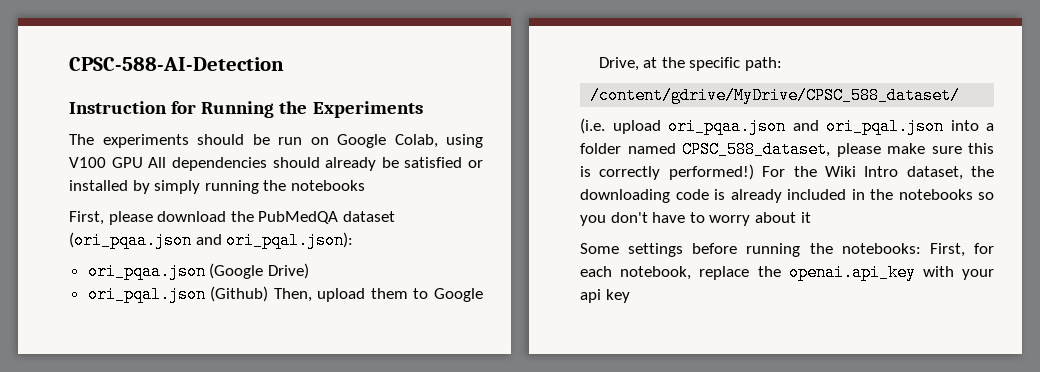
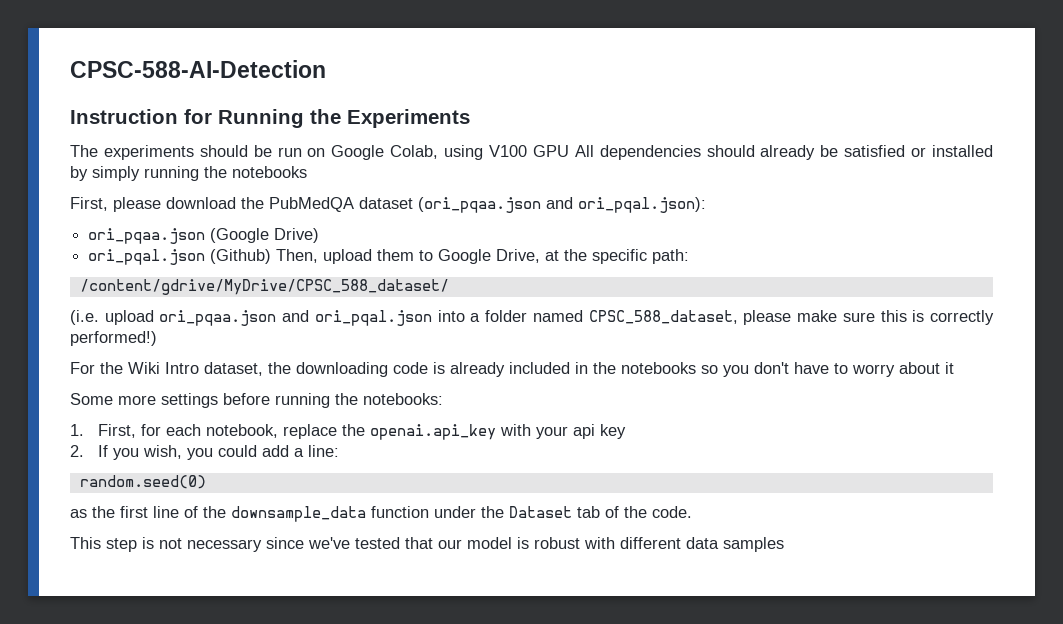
- (i.e. upload ori_pqaa.json and ori_pqal.json into a folder named CPSC_588_dataset, please make sure this is correctly performed!) For the Wiki Intro dataset, the downloading code is already included in the notebooks so you don't have to worry about it
+ (i.e. upload ori_pqaa.json and ori_pqal.json into a folder named CPSC_588_dataset, please make sure this is correctly performed!)
+ For the Wiki Intro dataset, the downloading code is already included in the notebooks so you don't have to worry about it
- Some settings before running the notebooks: First, for each notebook, replace the openai.api_key with your api key
+ Some more settings before running the notebooks:
+ 1. First, for each notebook, replace the openai.api_key with your api key
+ 2. If you wish, you could add a line:
+ random.seed(0)
+ as the first line of the downsample_data function under the Dataset tab of the code.
+ This step is not necessary since we've tested that our model is robust with different data samples

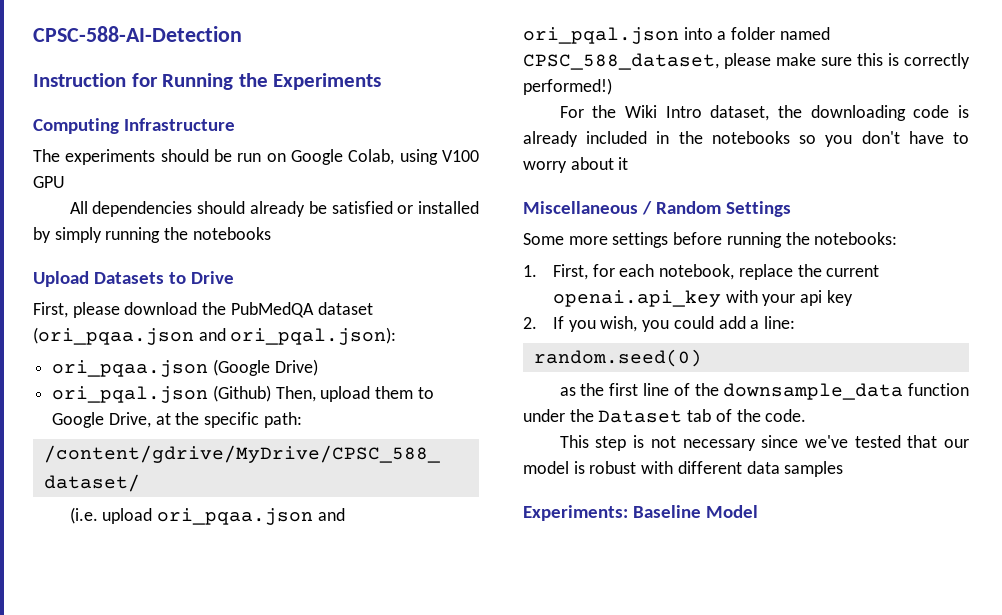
+ Computing Infrastructure
- The experiments should be run on Google Colab, using V100 GPU All dependencies should already be satisfied or installed by simply running the notebooks
+ The experiments should be run on Google Colab, using V100 GPU
+ All dependencies should already be satisfied or installed by simply running the notebooks
+ Upload Datasets to Drive
+ Miscellaneous / Random Settings
- 1. First, for each notebook, replace the openai.api_key with your api key
+ 1. First, for each notebook, replace the current openai.api_key with your api key
+ Experiments: Baseline Model

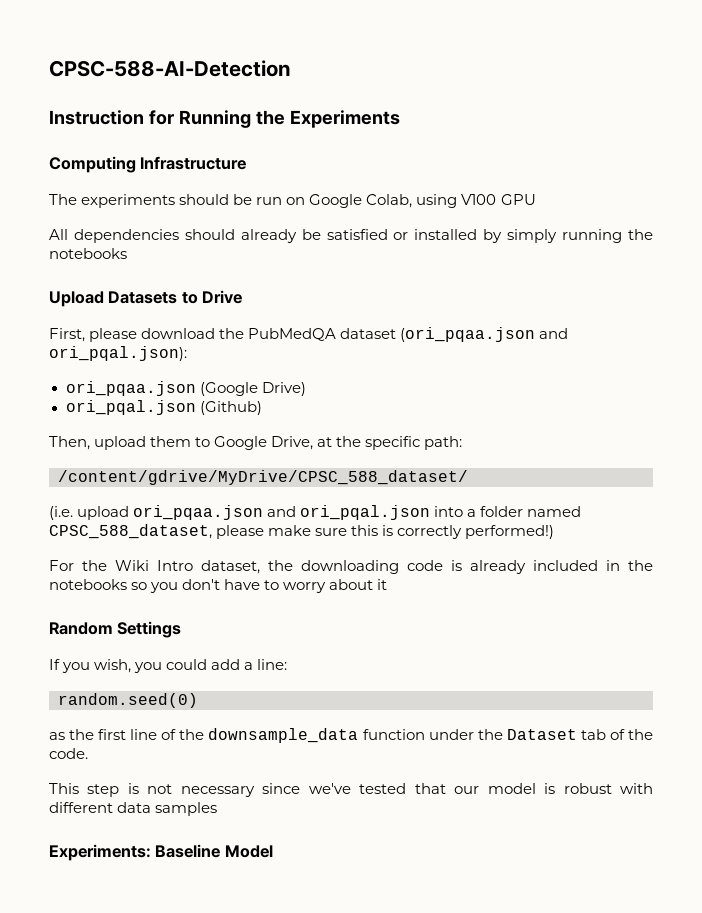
- ori_pqal.json (Github) Then, upload them to Google Drive, at the specific path:
+ ori_pqal.json (Github)
+ Then, upload them to Google Drive, at the specific path:
- Miscellaneous / Random Settings
+ Random Settings
- Some more settings before running the notebooks:
- 1. First, for each notebook, replace the current openai.api_key with your api key
- 2. If you wish, you could add a line:
+ If you wish, you could add a line:

